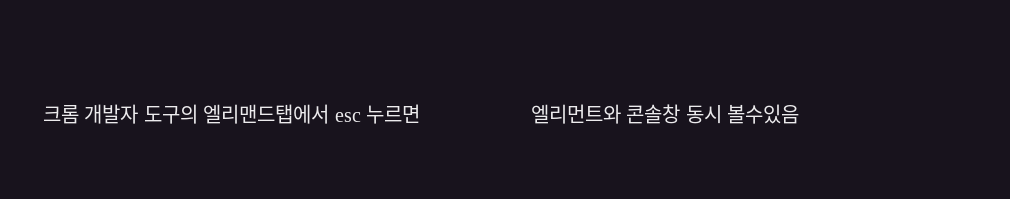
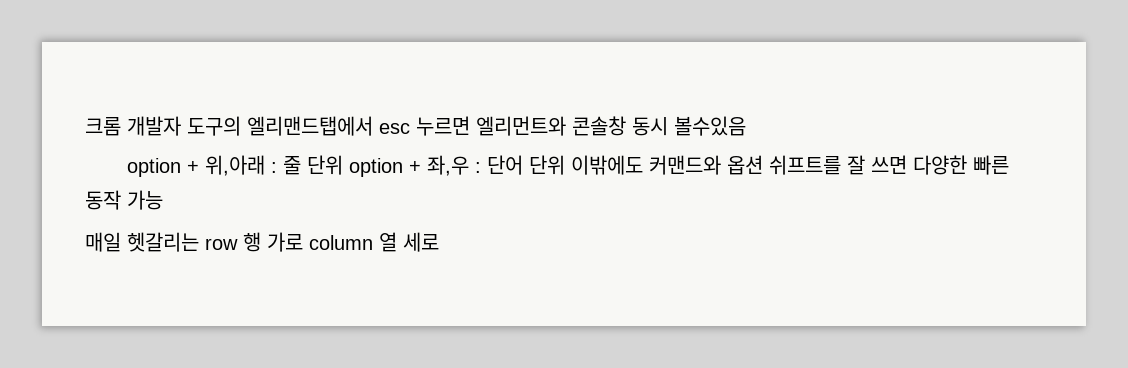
+ option + 위,아래 : 줄 단위 option + 좌,우 : 단어 단위 이밖에도 커맨드와 옵션 쉬프트를 잘 쓰면 다양한 빠른 동작 가능
+ 매일 헷갈리는 row 행 가로 column 열 세로

